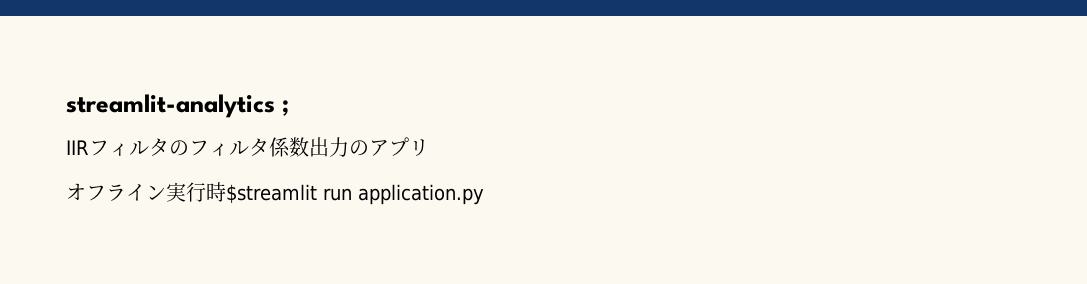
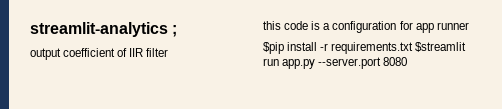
- IIRフィルタのフィルタ係数出力のアプリ
- オフライン実行時$streamlit run application.py
+ output coefficient of IIR filter
+ this code is a configuration for app runner
+ $pip install -r requirements.txt $streamlit run app.py --server.port 8080

